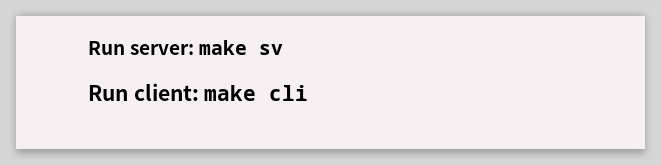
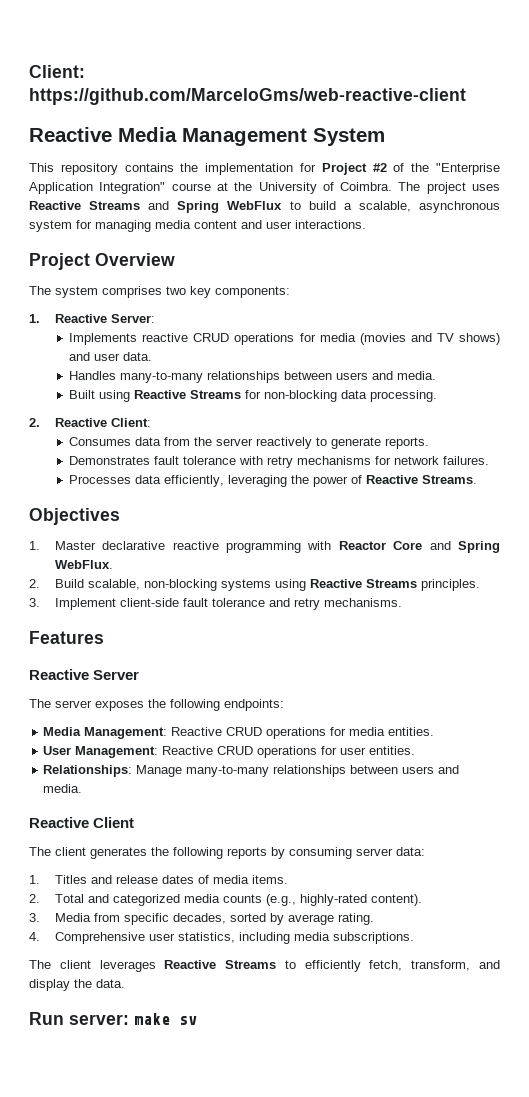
+ Client: https://github.com/MarceloGms/web-reactive-client
+ Reactive Media Management System
+ This repository contains the implementation for Project #2 of the "Enterprise Application Integration" course at the University of Coimbra. The project uses Reactive Streams and Spring WebFlux to build a scalable, asynchronous system for managing media content and user interactions.
+ Project Overview
+ The system comprises two key components:
+ 1. Reactive Server:
+ Implements reactive CRUD operations for media (movies and TV shows) and user data.
+ Handles many-to-many relationships between users and media.
+ Built using Reactive Streams for non-blocking data processing.
+ 2. Reactive Client:
+ Consumes data from the server reactively to generate reports.
+ Demonstrates fault tolerance with retry mechanisms for network failures.
+ Processes data efficiently, leveraging the power of Reactive Streams.
+ Objectives
+ 1. Master declarative reactive programming with Reactor Core and Spring WebFlux.
+ 2. Build scalable, non-blocking systems using Reactive Streams principles.
+ 3. Implement client-side fault tolerance and retry mechanisms.
+ Features
+ Reactive Server
+ The server exposes the following endpoints:
+ Media Management: Reactive CRUD operations for media entities.
+ User Management: Reactive CRUD operations for user entities.
+ Relationships: Manage many-to-many relationships between users and media.
+ Reactive Client
+ The client generates the following reports by consuming server data:
+ 1. Titles and release dates of media items.
+ 2. Total and categorized media counts (e.g., highly-rated content).
+ 3. Media from specific decades, sorted by average rating.
+ 4. Comprehensive user statistics, including media subscriptions.
+ The client leverages Reactive Streams to efficiently fetch, transform, and display the data.
- Run client: make cli

